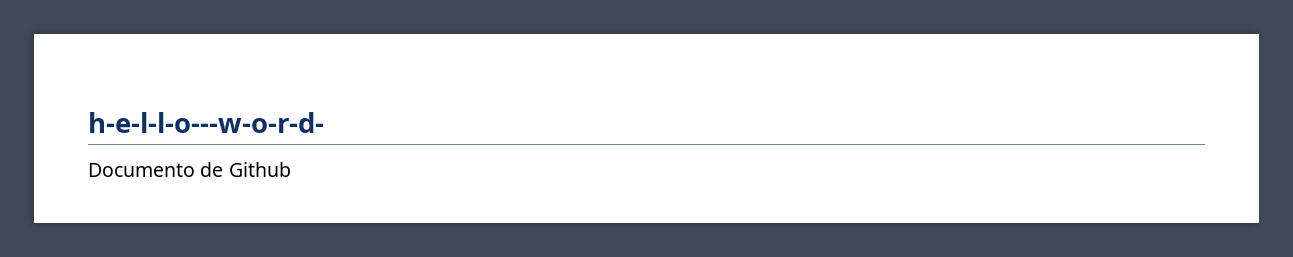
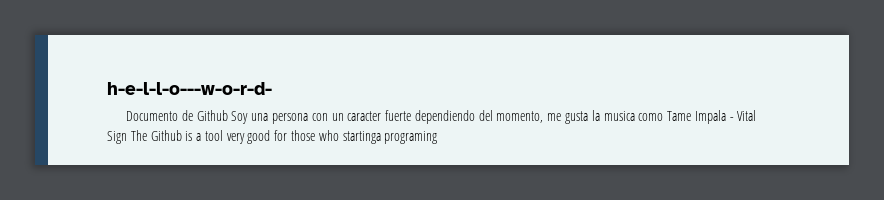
- Documento de Github
+ Documento de Github Soy una persona con un caracter fuerte dependiendo del momento, me gusta la musica como Tame Impala - Vital Sign The Github is a tool very good for those who startinga programing

